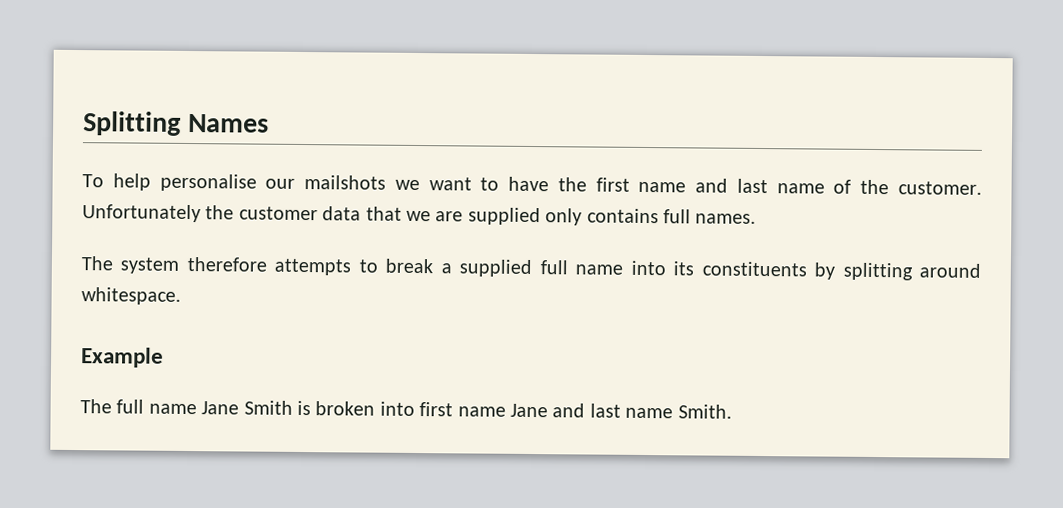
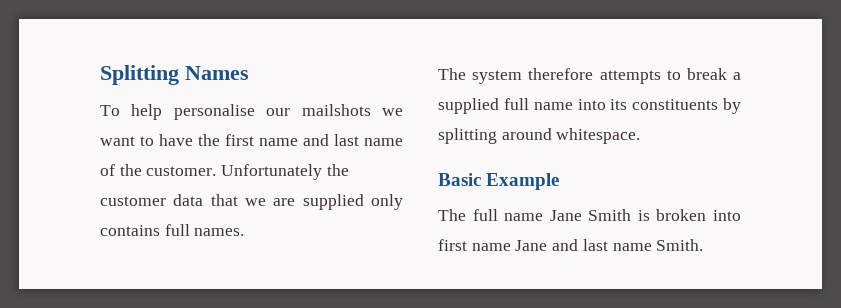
- Example
+ Basic Example

